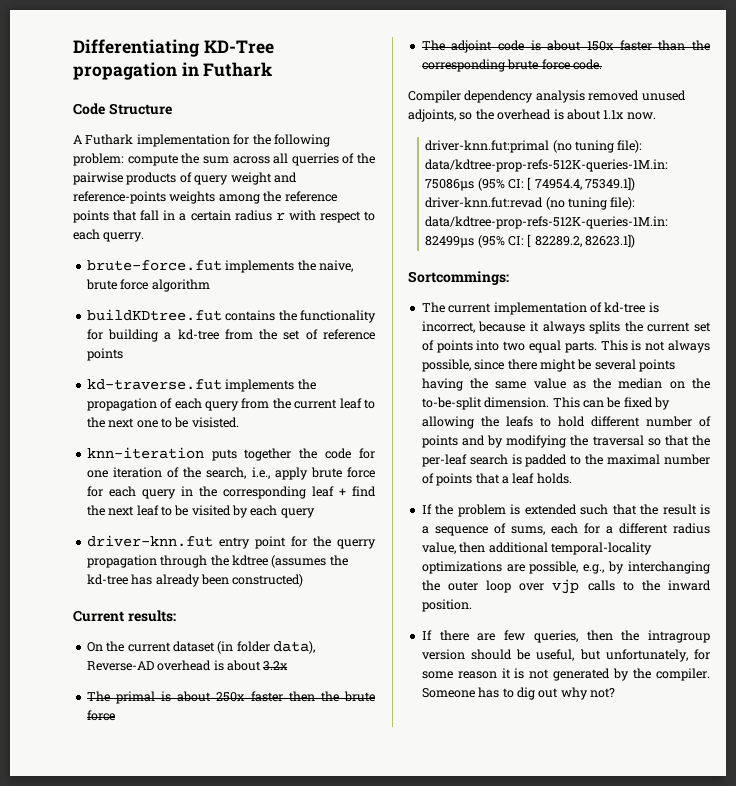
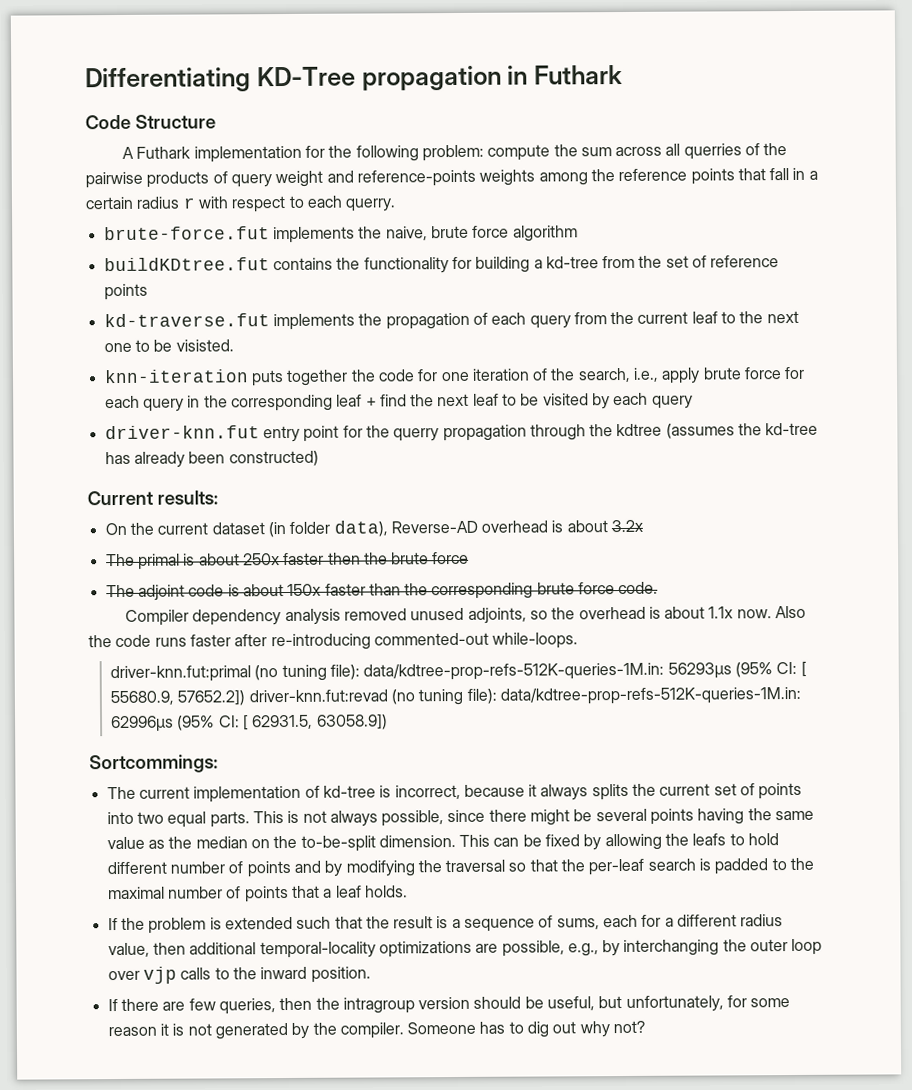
+ Also the code runs faster after re-introducing commented-out while-loops.
- driver-knn.fut:primal (no tuning file): data/kdtree-prop-refs-512K-queries-1M.in: 75086μs (95% CI: [ 74954.4, 75349.1]) driver-knn.fut:revad (no tuning file): data/kdtree-prop-refs-512K-queries-1M.in: 82499μs (95% CI: [ 82289.2, 82623.1])
+ driver-knn.fut:primal (no tuning file): data/kdtree-prop-refs-512K-queries-1M.in: 56293μs (95% CI: [ 55680.9, 57652.2]) driver-knn.fut:revad (no tuning file): data/kdtree-prop-refs-512K-queries-1M.in: 62996μs (95% CI: [ 62931.5, 63058.9])

